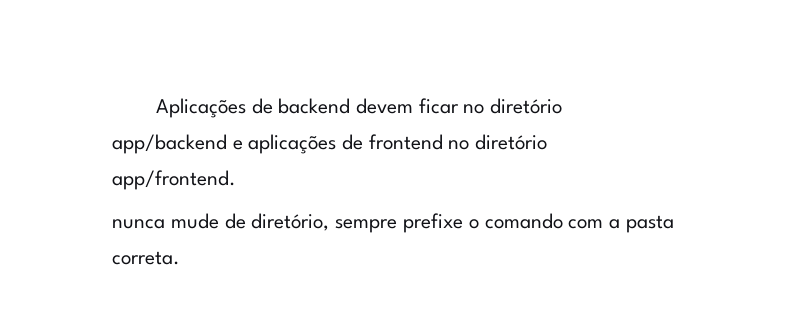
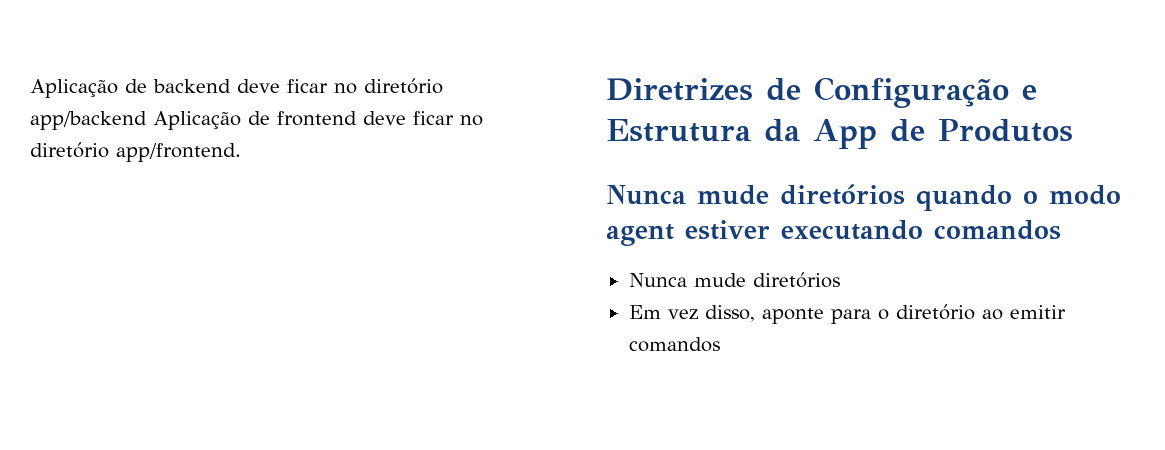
- Aplicações de backend devem ficar no diretório app/backend e aplicações de frontend no diretório app/frontend.
- nunca mude de diretório, sempre prefixe o comando com a pasta correta.
+ Aplicação de backend deve ficar no diretório app/backend Aplicação de frontend deve ficar no diretório app/frontend.
+ Diretrizes de Configuração e Estrutura da App de Produtos
+ Nunca mude diretórios quando o modo agent estiver executando comandos
+ Nunca mude diretórios
+ Em vez disso, aponte para o diretório ao emitir comandos

